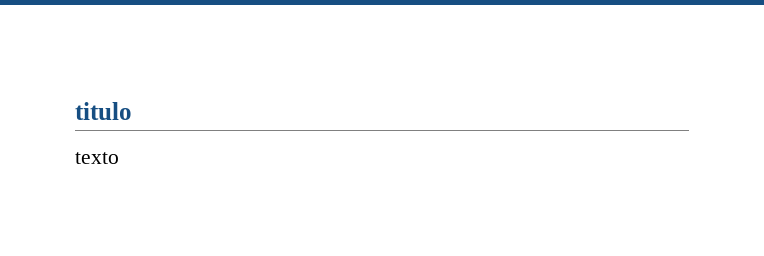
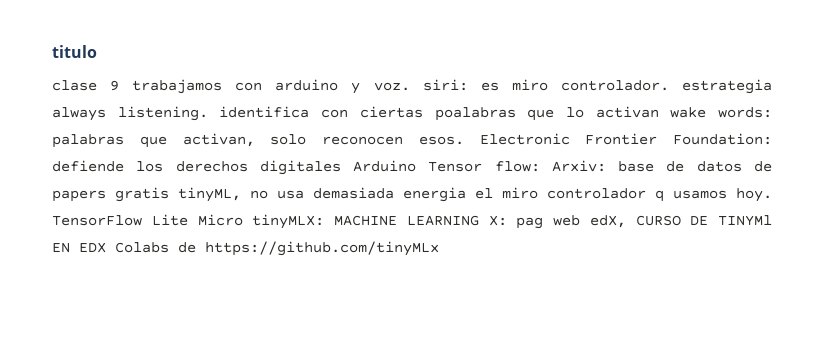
- texto
+ clase 9 trabajamos con arduino y voz. siri: es miro controlador. estrategia always listening. identifica con ciertas poalabras que lo activan wake words: palabras que activan, solo reconocen esos. Electronic Frontier Foundation: defiende los derechos digitales Arduino Tensor flow: Arxiv: base de datos de papers gratis tinyML, no usa demasiada energia el miro controlador q usamos hoy. TensorFlow Lite Micro tinyMLX: MACHINE LEARNING X: pag web edX, CURSO DE TINYMl EN EDX Colabs de https://github.com/tinyMLx

